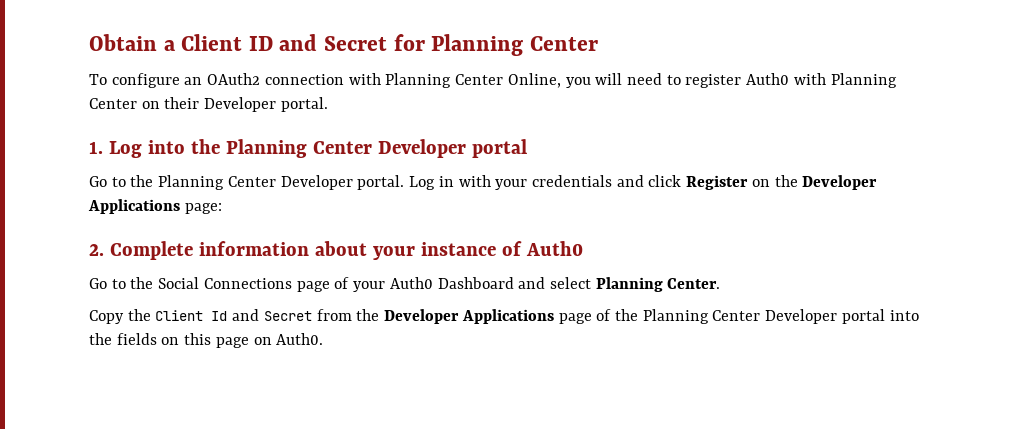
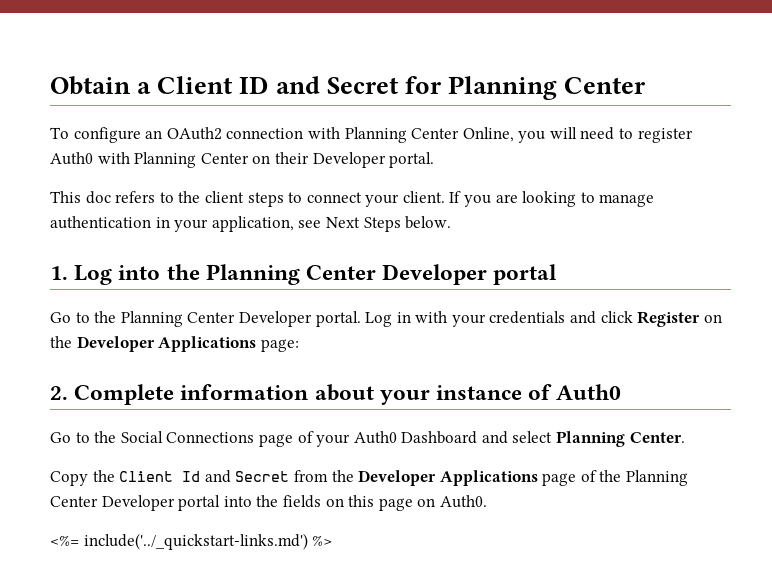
+ This doc refers to the client steps to connect your client. If you are looking to manage authentication in your application, see Next Steps below.
+ <%= include('../_quickstart-links.md') %>

